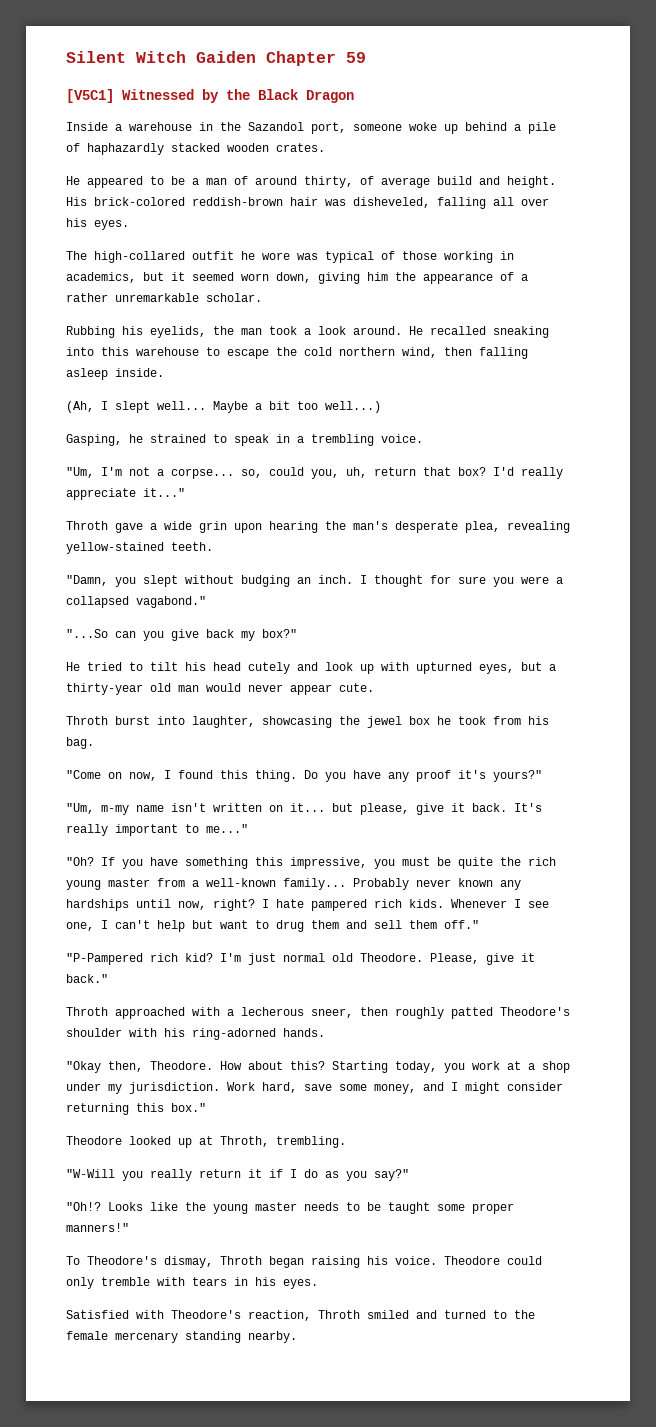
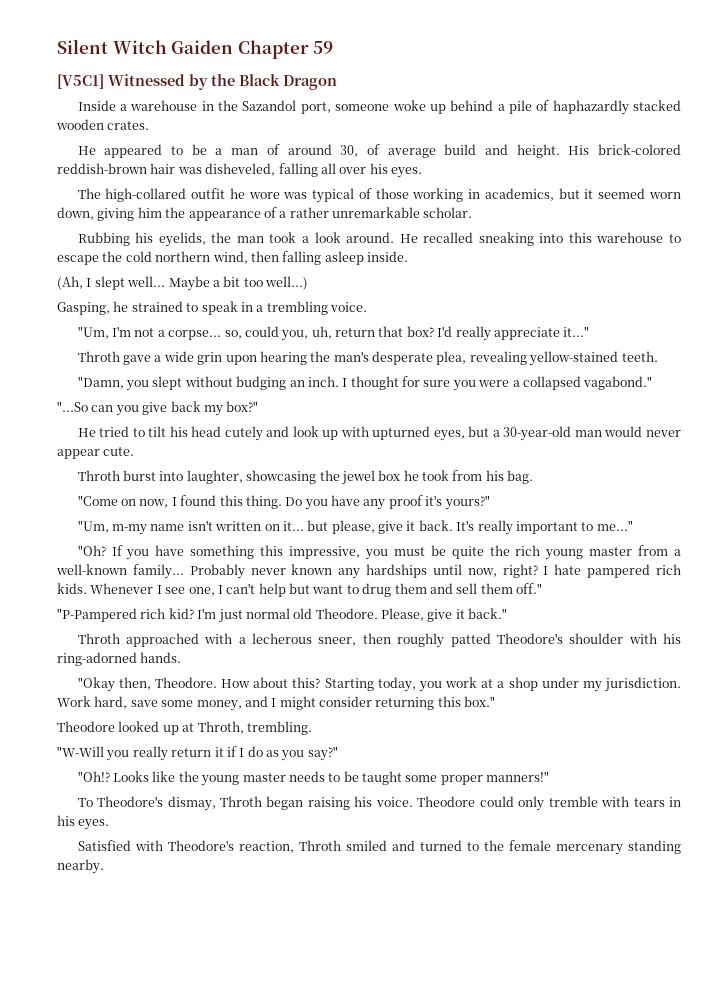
- He appeared to be a man of around thirty, of average build and height.
+ He appeared to be a man of around 30, of average build and height.
- He tried to tilt his head cutely and look up with upturned eyes, but a thirty-year old man would never appear cute.
+ He tried to tilt his head cutely and look up with upturned eyes, but a 30-year-old man would never appear cute.

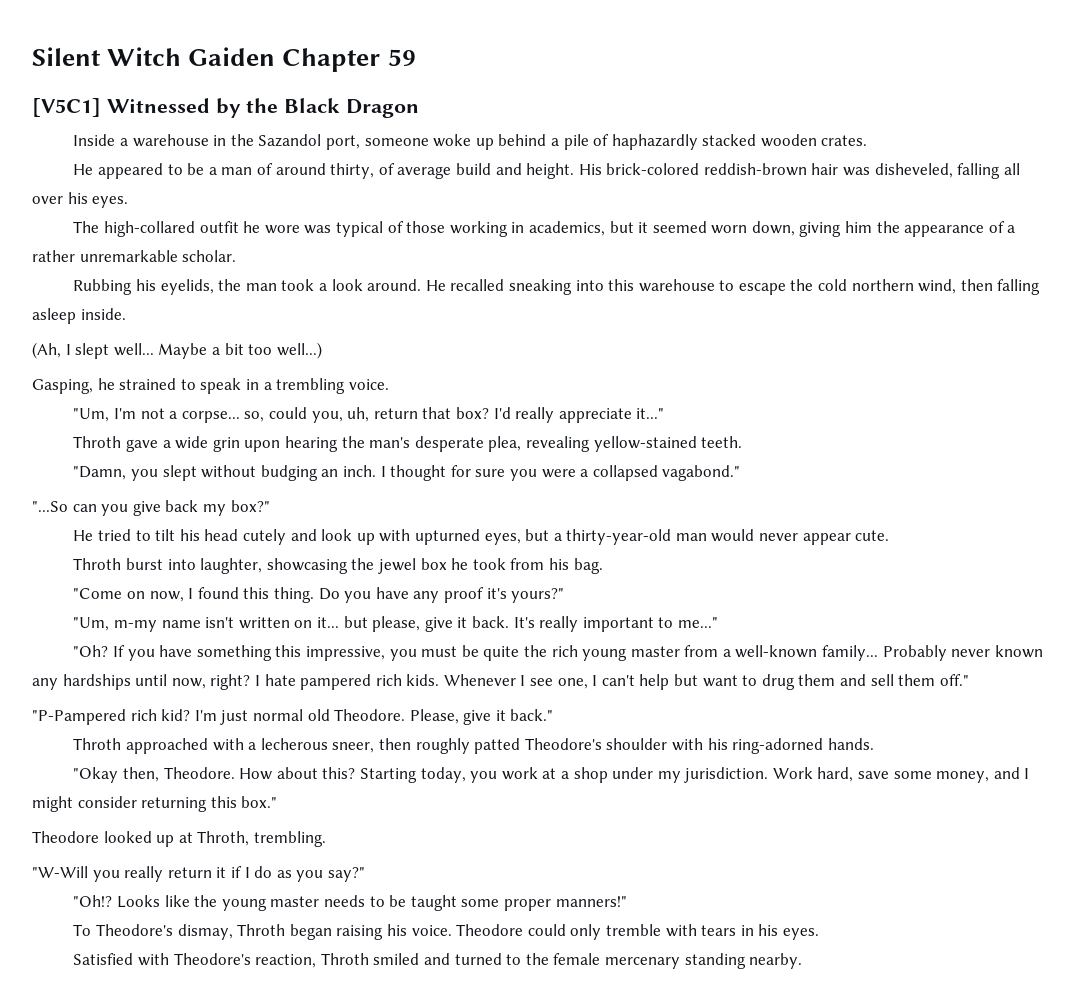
- He appeared to be a man of around 30, of average build and height.
+ He appeared to be a man of around thirty, of average build and height.
- He tried to tilt his head cutely and look up with upturned eyes, but a 30-year-old man would never appear cute.
+ He tried to tilt his head cutely and look up with upturned eyes, but a thirty-year-old man would never appear cute.

